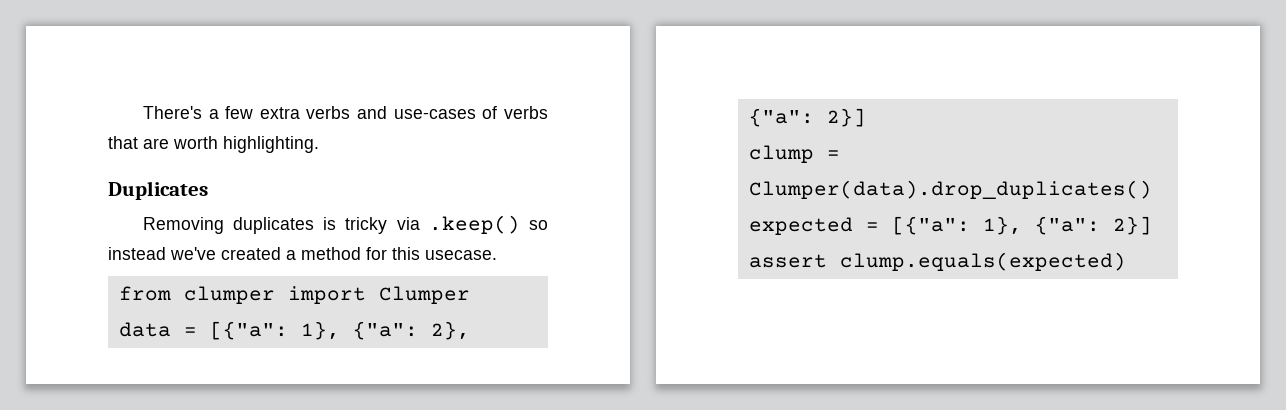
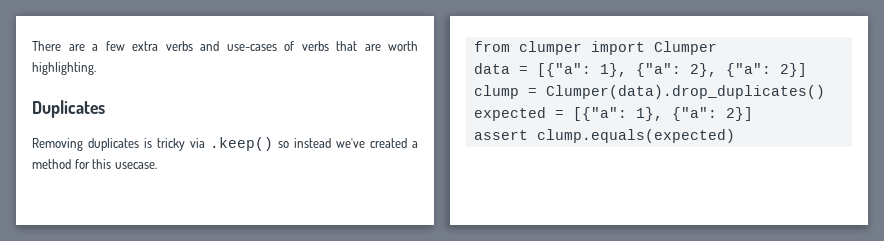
- There's a few extra verbs and use-cases of verbs that are worth highlighting.
+ There are a few extra verbs and use-cases of verbs that are worth highlighting.

